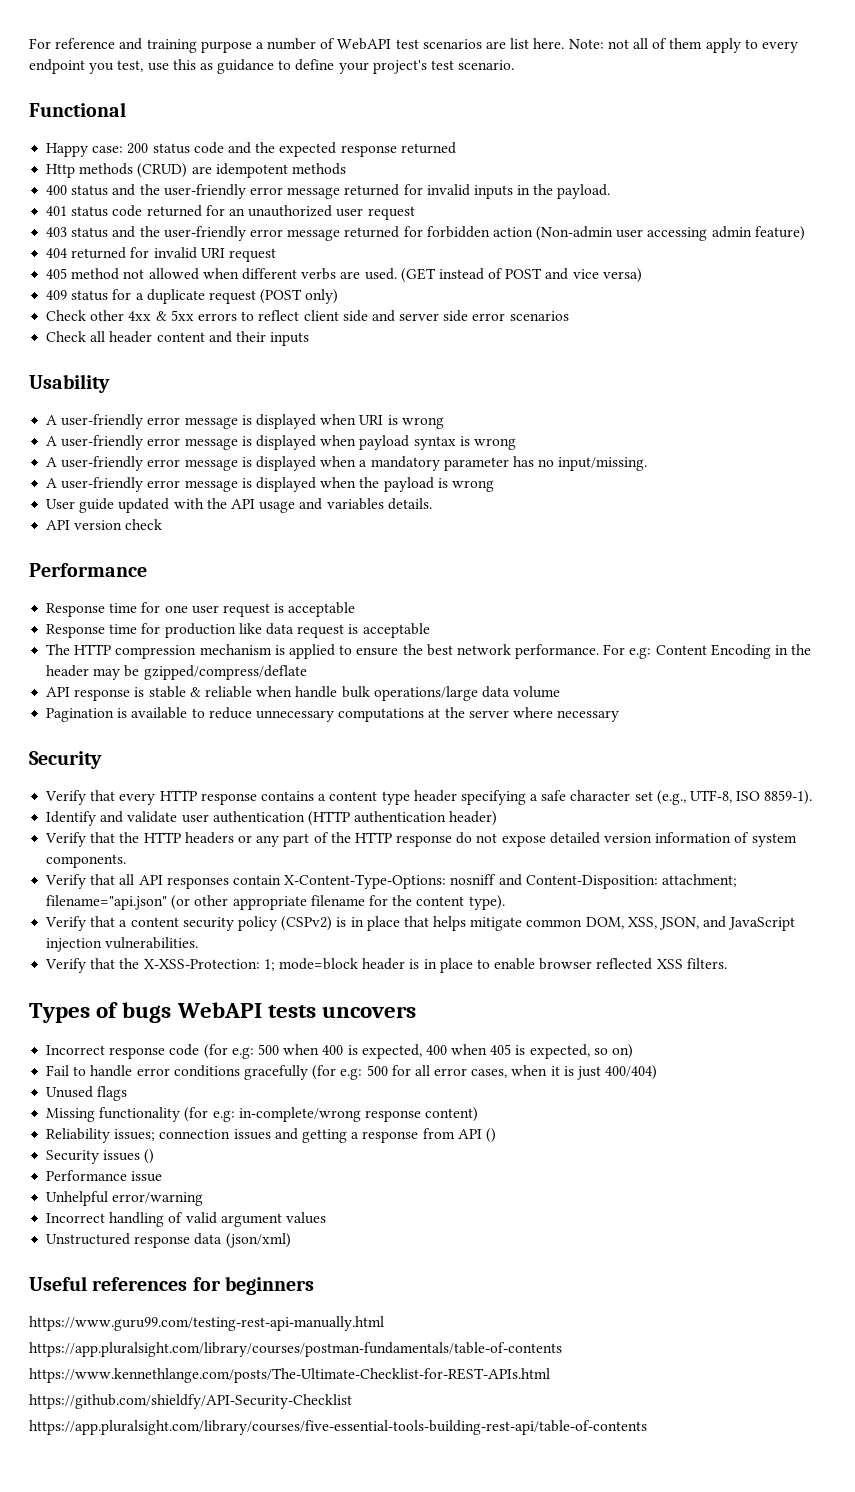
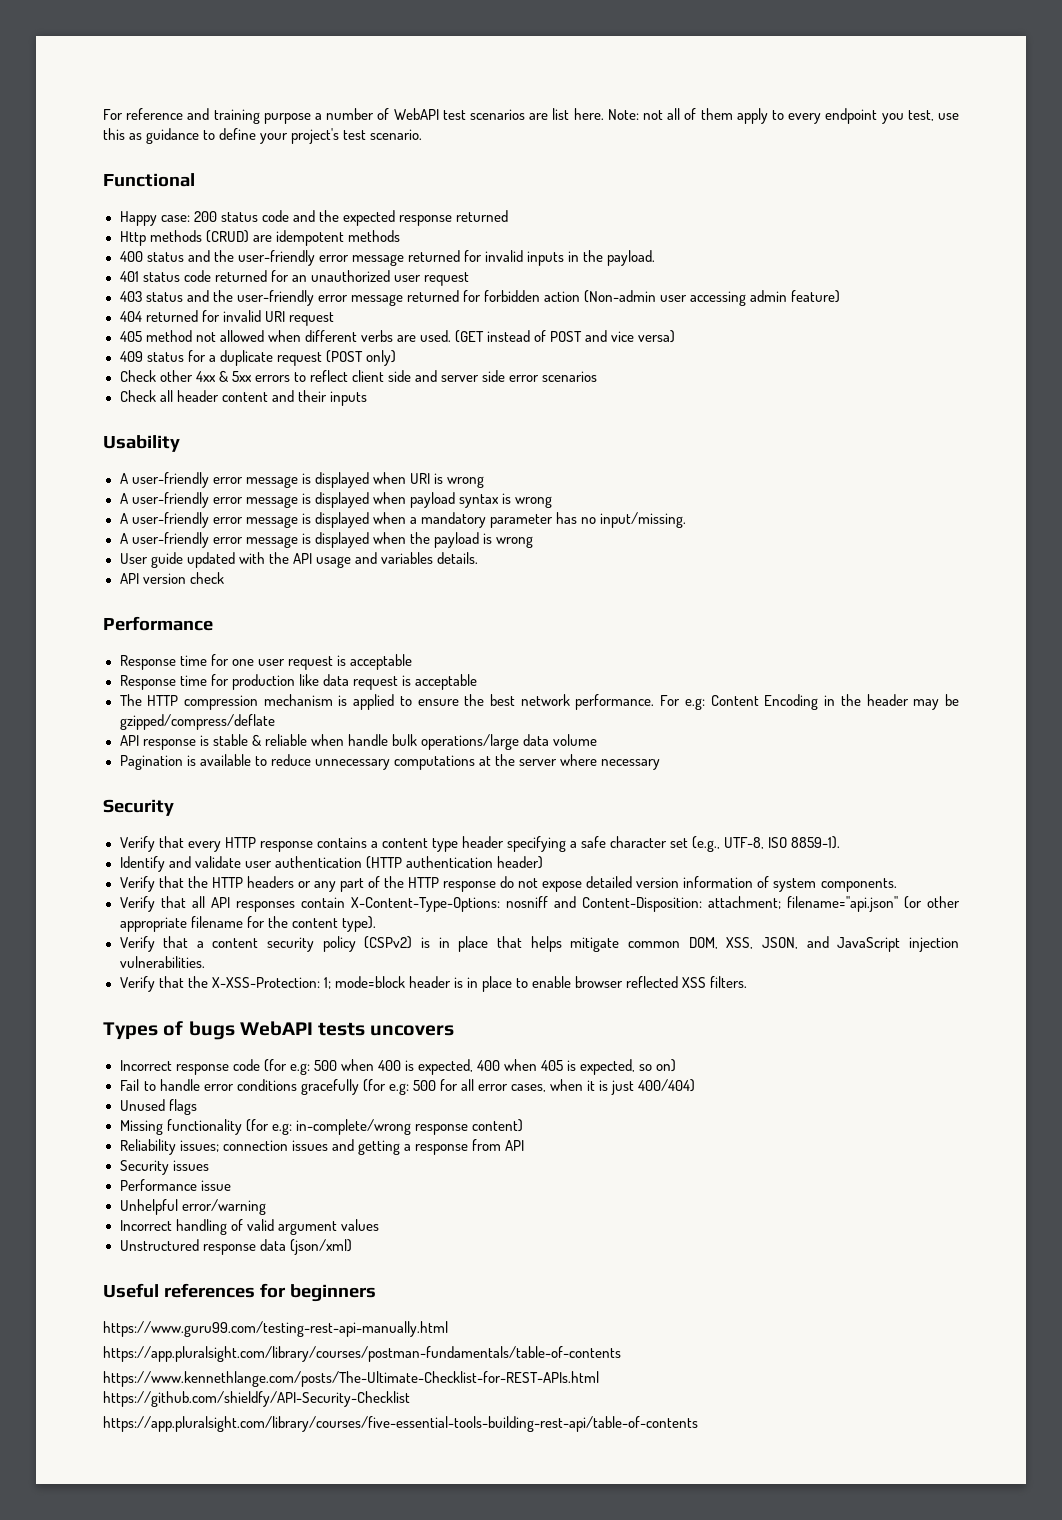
- Reliability issues; connection issues and getting a response from API ()
+ Reliability issues; connection issues and getting a response from API
- Security issues ()
+ Security issues

